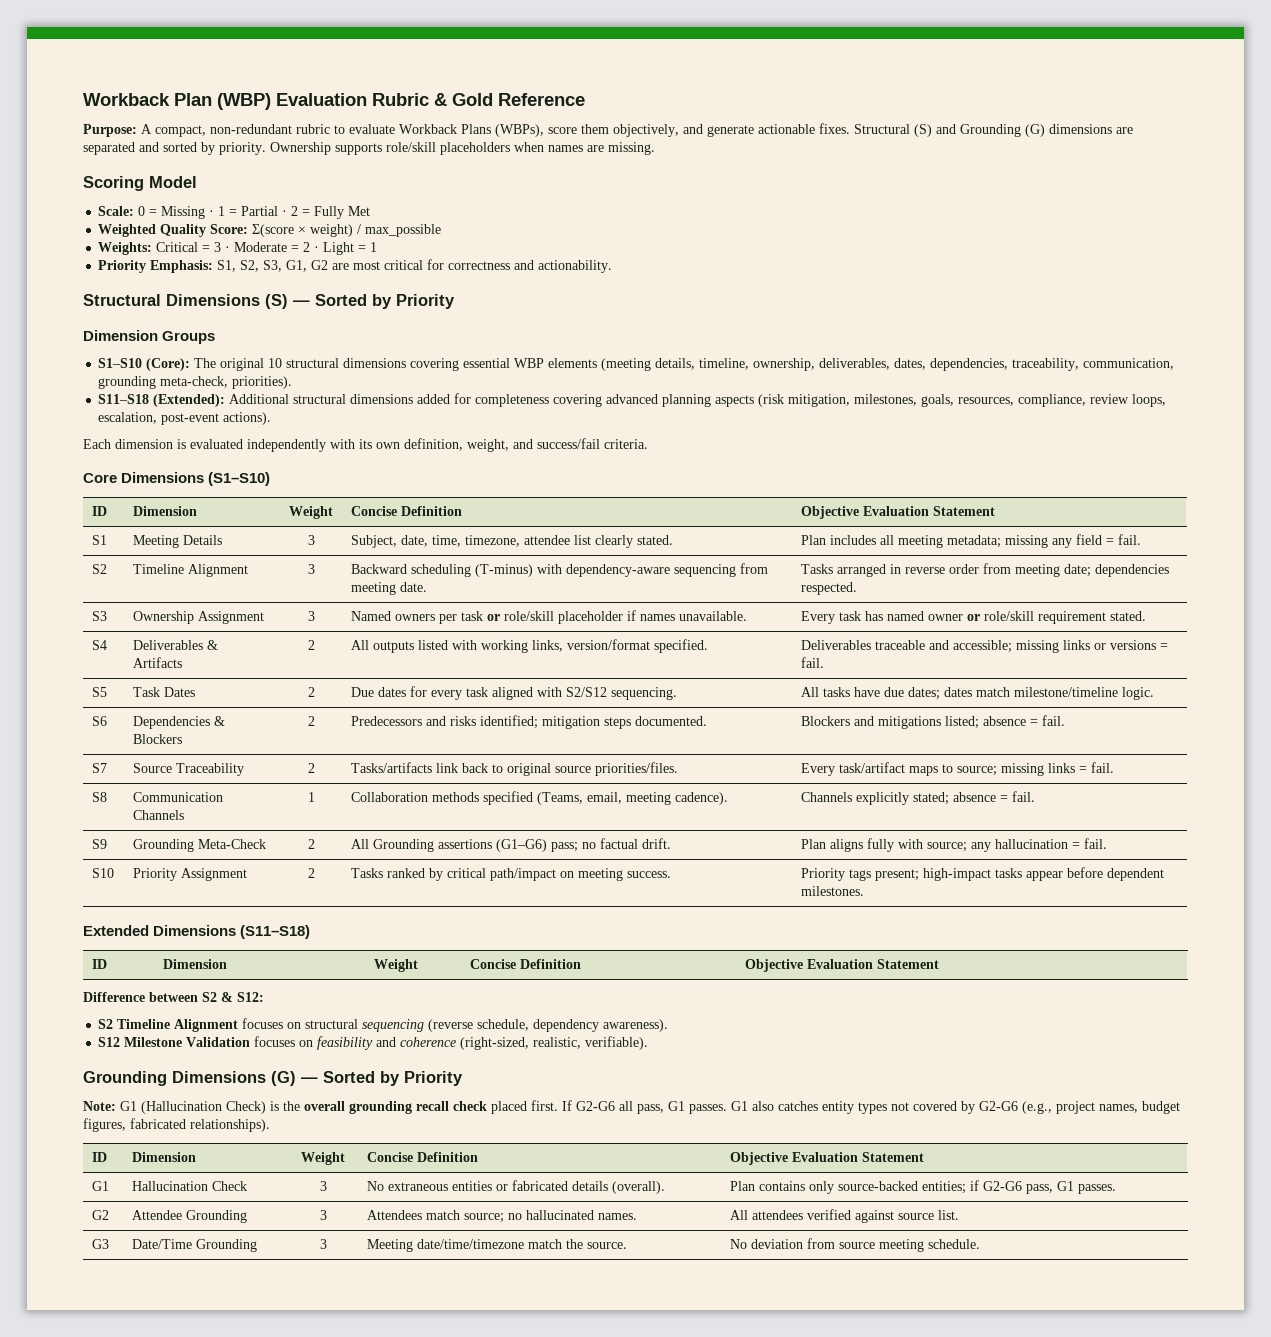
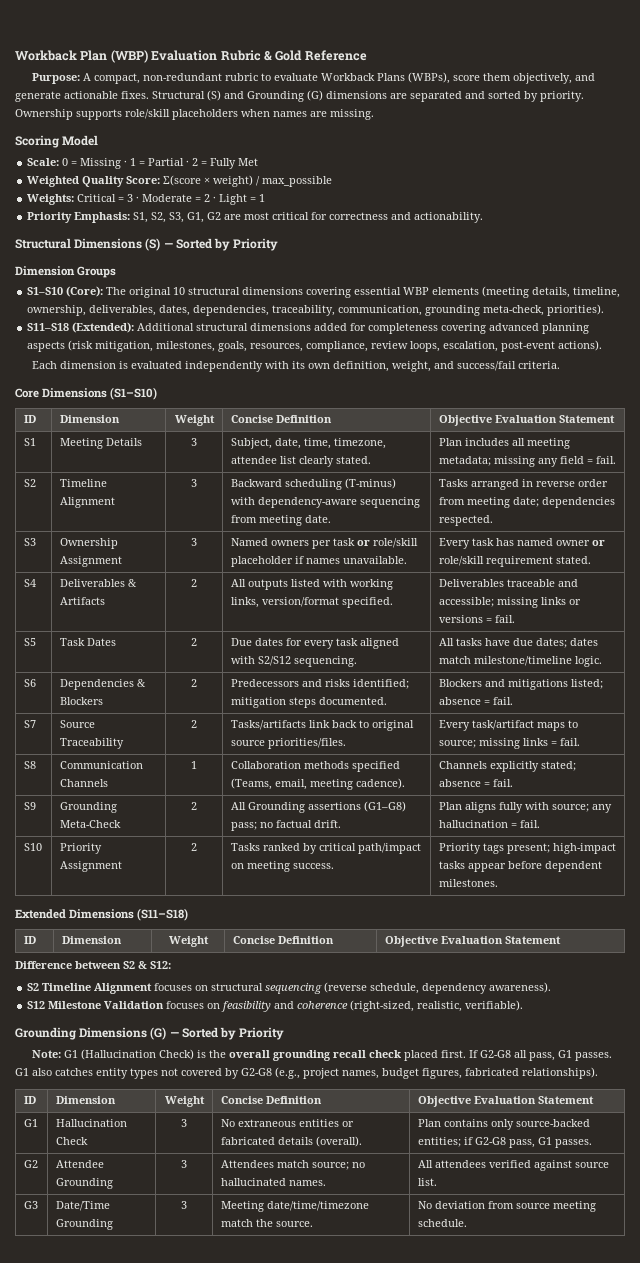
- S9 | Grounding Meta-Check | 2 | All Grounding assertions (G1–G6) pass; no factual drift. | Plan aligns fully with source; any hallucination = fail.
+ S9 | Grounding Meta-Check | 2 | All Grounding assertions (G1–G8) pass; no factual drift. | Plan aligns fully with source; any hallucination = fail.
- If G2-G6 all pass, G1 passes.
+ If G2-G8 all pass, G1 passes.
- G1 also catches entity types not covered by G2-G6 (e.g., project names, budget figures, fabricated relationships).
+ G1 also catches entity types not covered by G2-G8 (e.g., project names, budget figures, fabricated relationships).
- G1 | Hallucination Check | 3 | No extraneous entities or fabricated details (overall). | Plan contains only source-backed entities; if G2-G6 pass, G1 passes.
+ G1 | Hallucination Check | 3 | No extraneous entities or fabricated details (overall). | Plan contains only source-backed entities; if G2-G8 pass, G1 passes.

